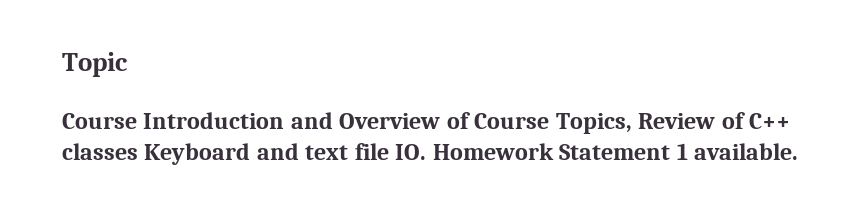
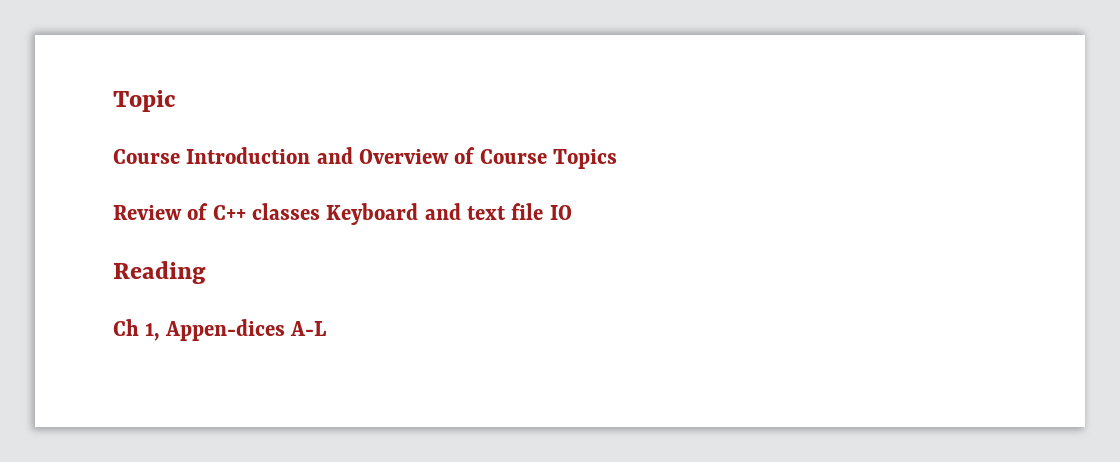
- Course Introduction and Overview of Course Topics, Review of C++ classes Keyboard and text file IO. Homework Statement 1 available.
+ Course Introduction and Overview of Course Topics
+ Review of C++ classes Keyboard and text file IO
+ Reading
+ Ch 1, Appen-dices A-L

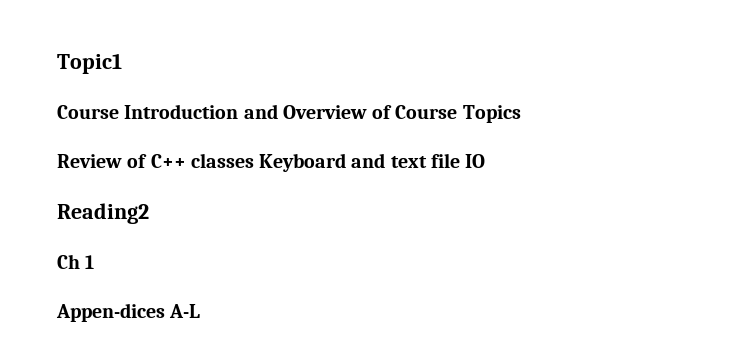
- Topic
+ Topic1
- Reading
+ Reading2
- Ch 1, Appen-dices A-L
+ Ch 1
+ Appen-dices A-L

